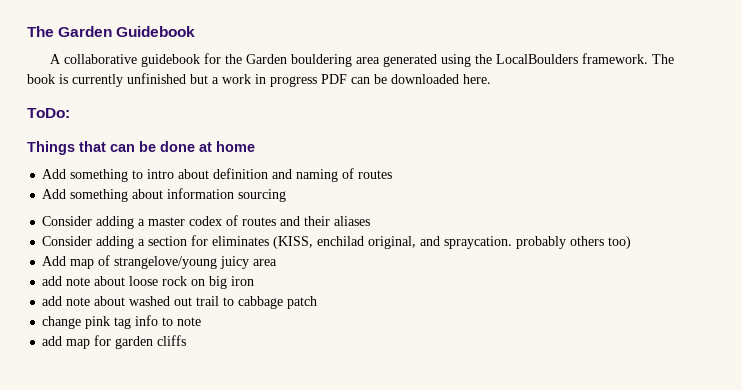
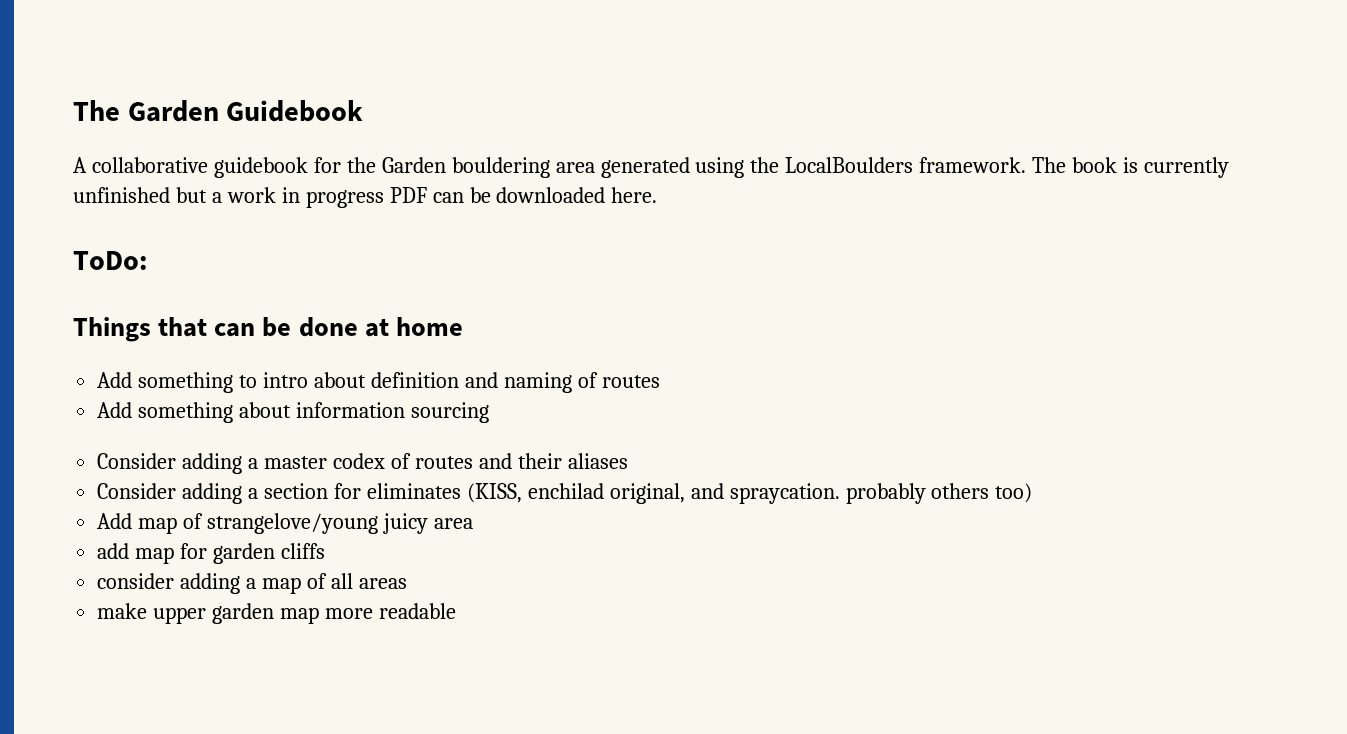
- add note about loose rock on big iron
- add note about washed out trail to cabbage patch
- change pink tag info to note
+ consider adding a map of all areas
+ make upper garden map more readable

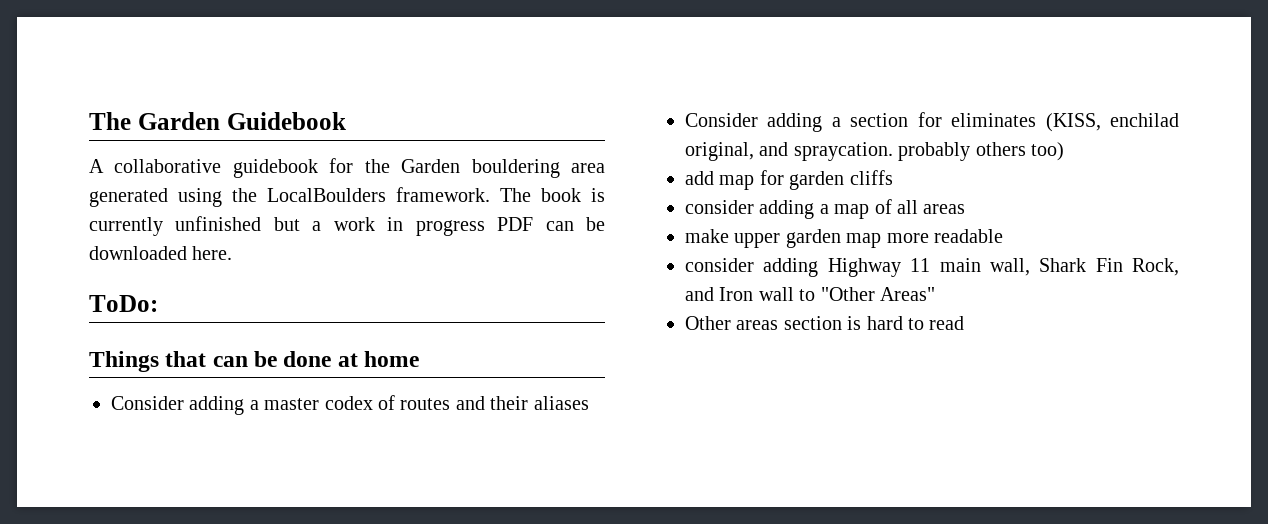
- Add something to intro about definition and naming of routes
- Add something about information sourcing
- Add map of strangelove/young juicy area
+ consider adding Highway 11 main wall, Shark Fin Rock, and Iron wall to "Other Areas"
+ Other areas section is hard to read

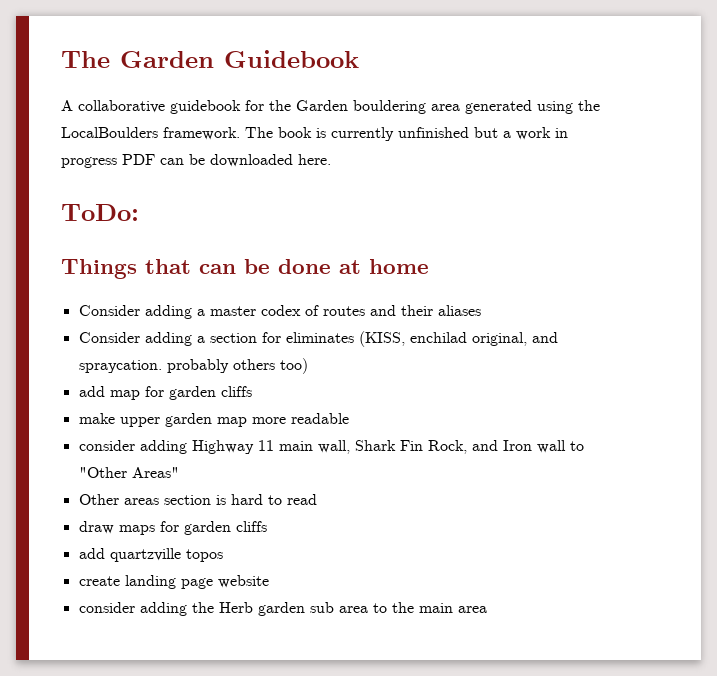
- consider adding a map of all areas
+ draw maps for garden cliffs
+ add quartzville topos
+ create landing page website
+ consider adding the Herb garden sub area to the main area

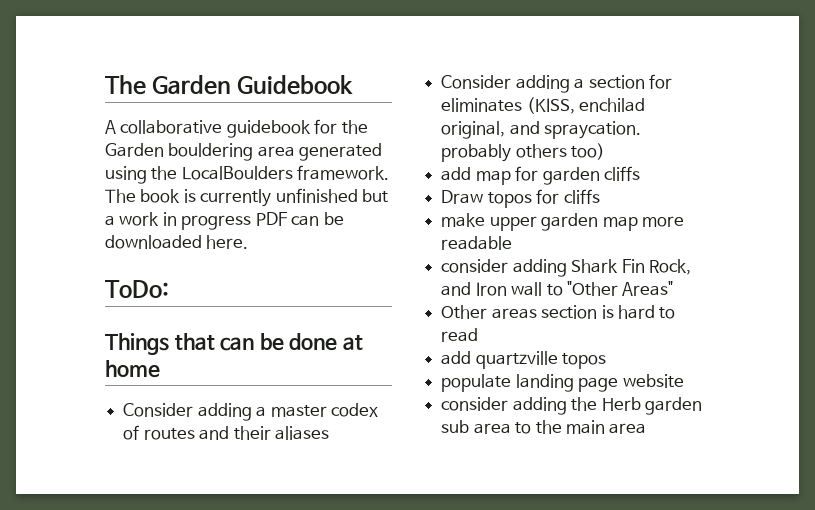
+ Draw topos for cliffs
- consider adding Highway 11 main wall, Shark Fin Rock, and Iron wall to "Other Areas"
+ consider adding Shark Fin Rock, and Iron wall to "Other Areas"
- draw maps for garden cliffs
- create landing page website
+ populate landing page website

